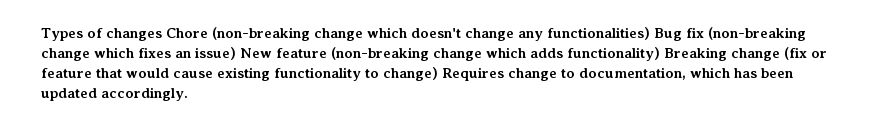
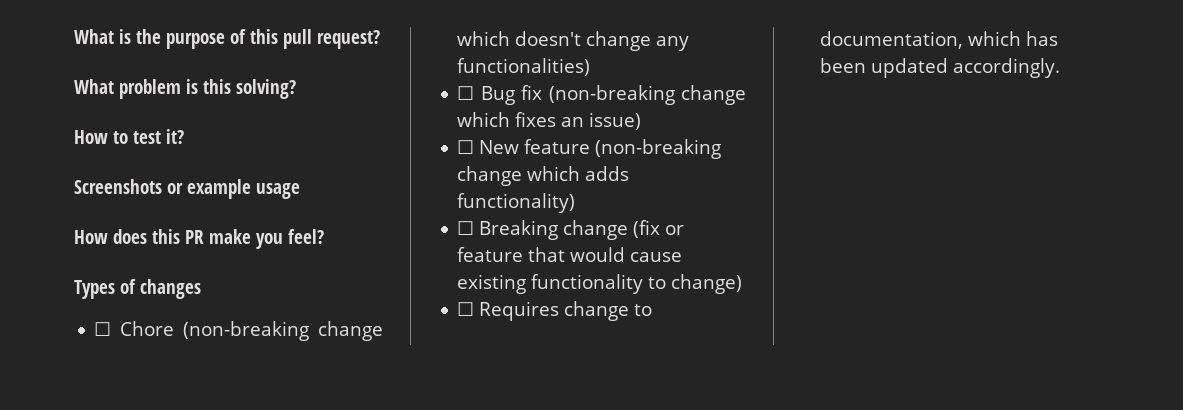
+ What is the purpose of this pull request?
+ What problem is this solving?
+ How to test it?
+ Screenshots or example usage
+ How does this PR make you feel?
- Types of changes Chore (non-breaking change which doesn't change any functionalities) Bug fix (non-breaking change which fixes an issue) New feature (non-breaking change which adds functionality) Breaking change (fix or feature that would cause existing functionality to change) Requires change to documentation, which has been updated accordingly.
+ Types of changes
+ ☐ Chore (non-breaking change which doesn't change any functionalities)
+ ☐ Bug fix (non-breaking change which fixes an issue)
+ ☐ New feature (non-breaking change which adds functionality)
+ ☐ Breaking change (fix or feature that would cause existing functionality to change)
+ ☐ Requires change to documentation, which has been updated accordingly.

